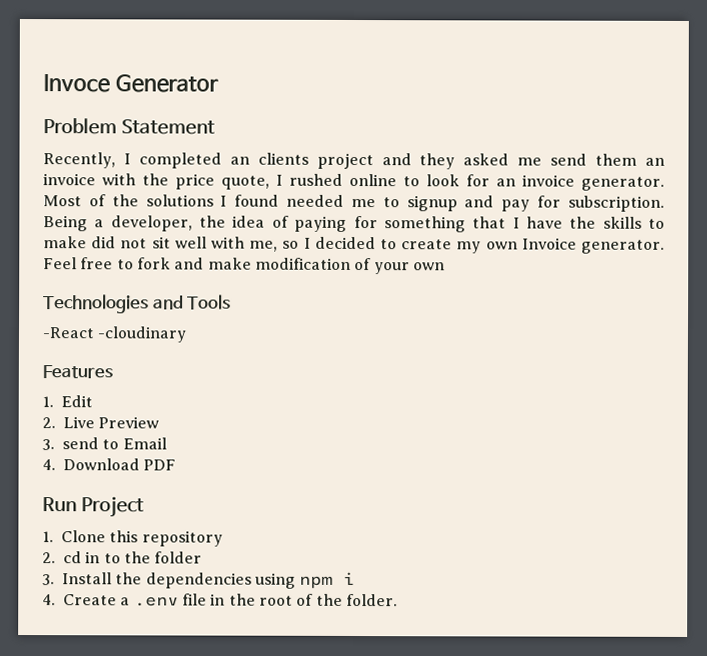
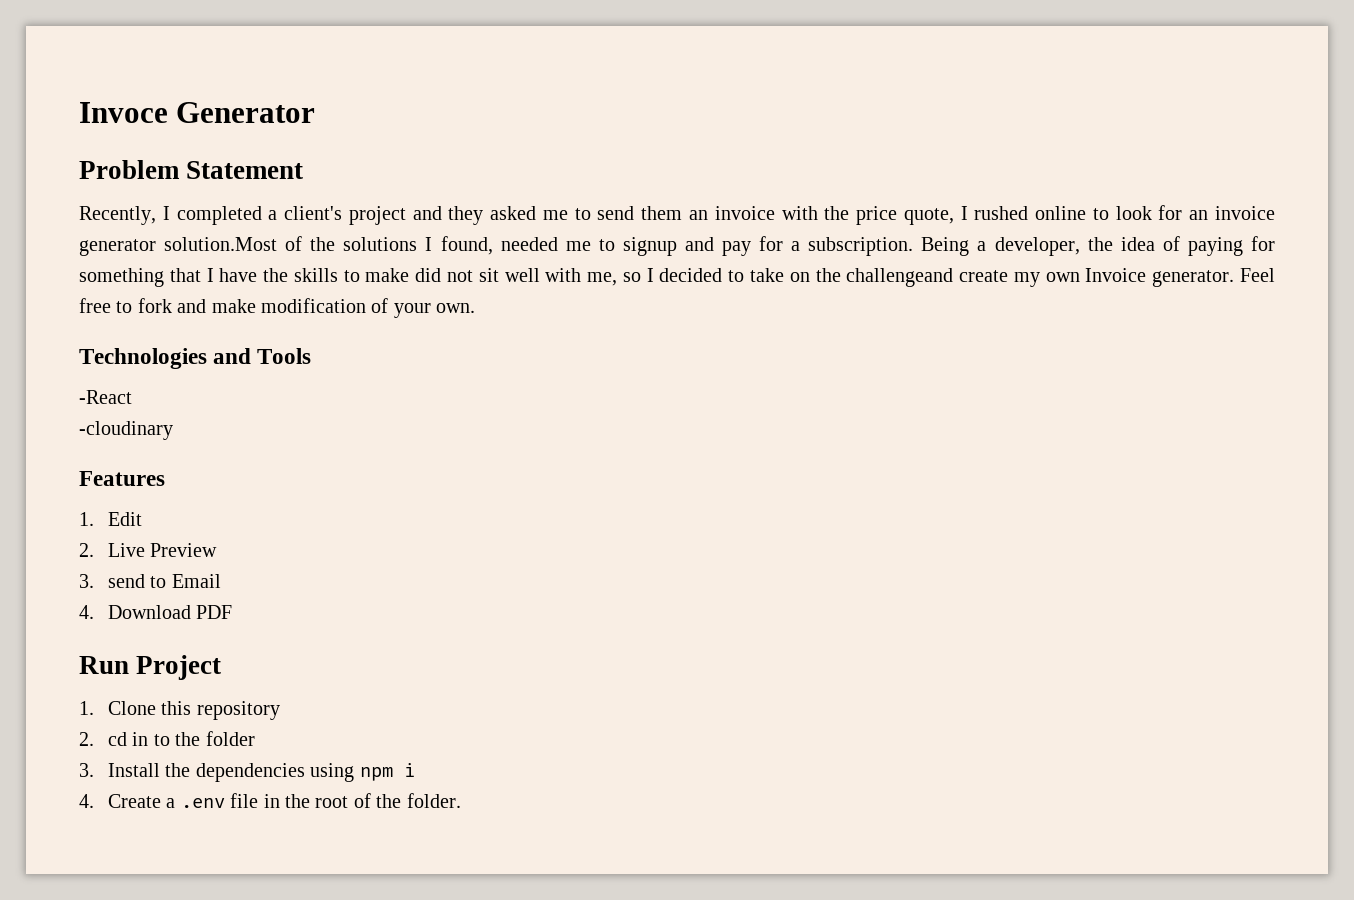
- Recently, I completed an clients project and they asked me send them an invoice with the price quote, I rushed online to look for an invoice generator. Most of the solutions I found needed me to signup and pay for subscription.
+ Recently, I completed a client's project and they asked me to send them an invoice with the price quote, I rushed online to look for an invoice generator solution.Most of the solutions I found, needed me to signup and pay for a subscription.
- Being a developer, the idea of paying for something that I have the skills to make did not sit well with me, so I decided to create my own Invoice generator.
+ Being a developer, the idea of paying for something that I have the skills to make did not sit well with me, so I decided to take on the challengeand create my own Invoice generator.
- Feel free to fork and make modification of your own
+ Feel free to fork and make modification of your own.
- -React -cloudinary
+ -React
+ -cloudinary

